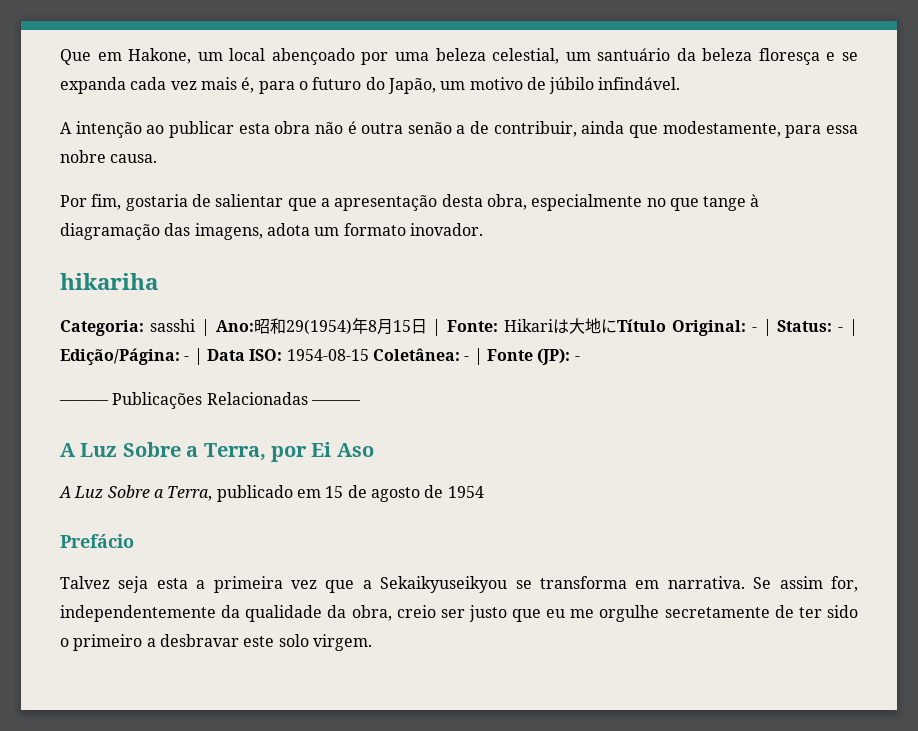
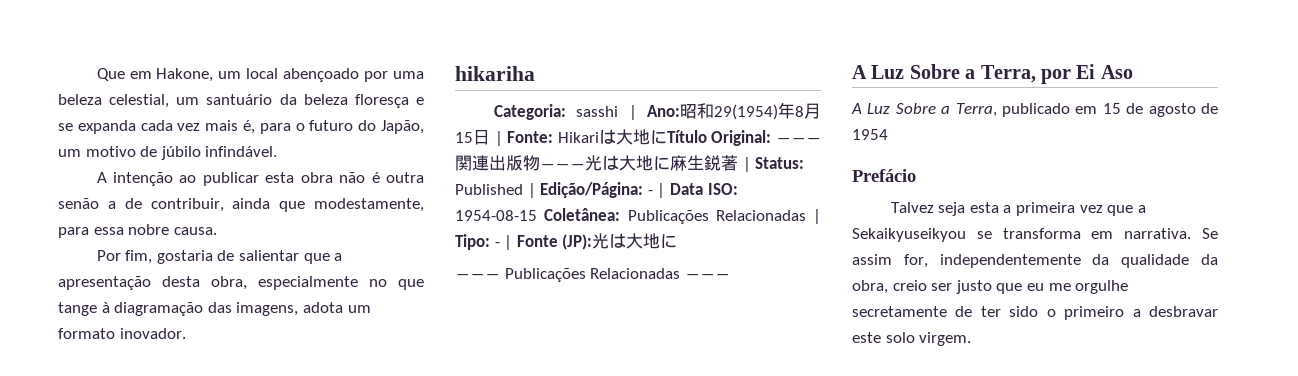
- Categoria: sasshi | Ano:昭和29(1954)年8月15日 | Fonte: Hikariは大地にTítulo Original: - | Status: - | Edição/Página: - | Data ISO: 1954-08-15 Coletânea: - | Fonte (JP): -
+ Categoria: sasshi | Ano:昭和29(1954)年8月15日 | Fonte: Hikariは大地にTítulo Original: ―――関連出版物―――光は大地に麻生鋭著 | Status: Published | Edição/Página: - | Data ISO: 1954-08-15 Coletânea: Publicações Relacionadas | Tipo: - | Fonte (JP):光は大地に

